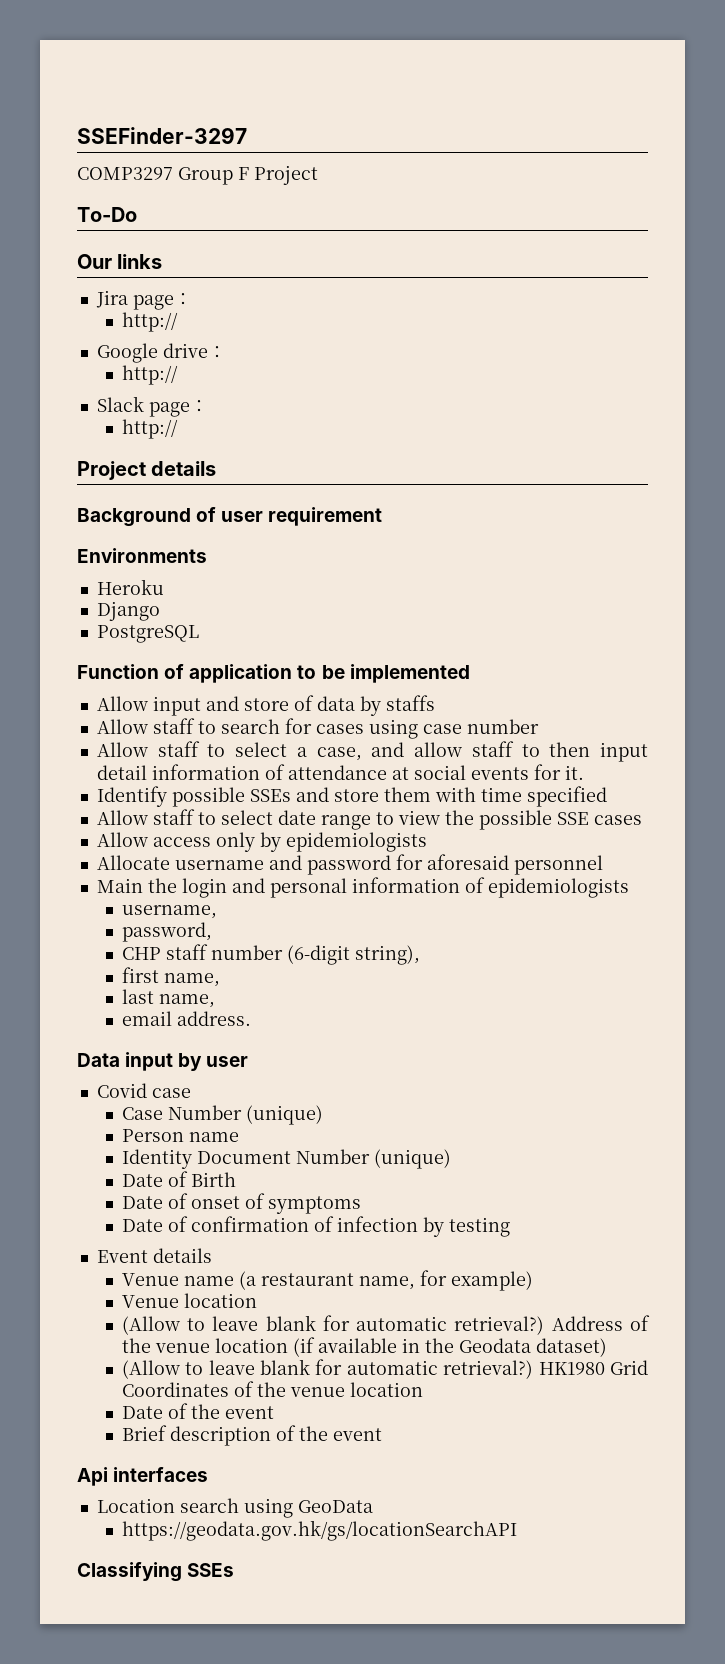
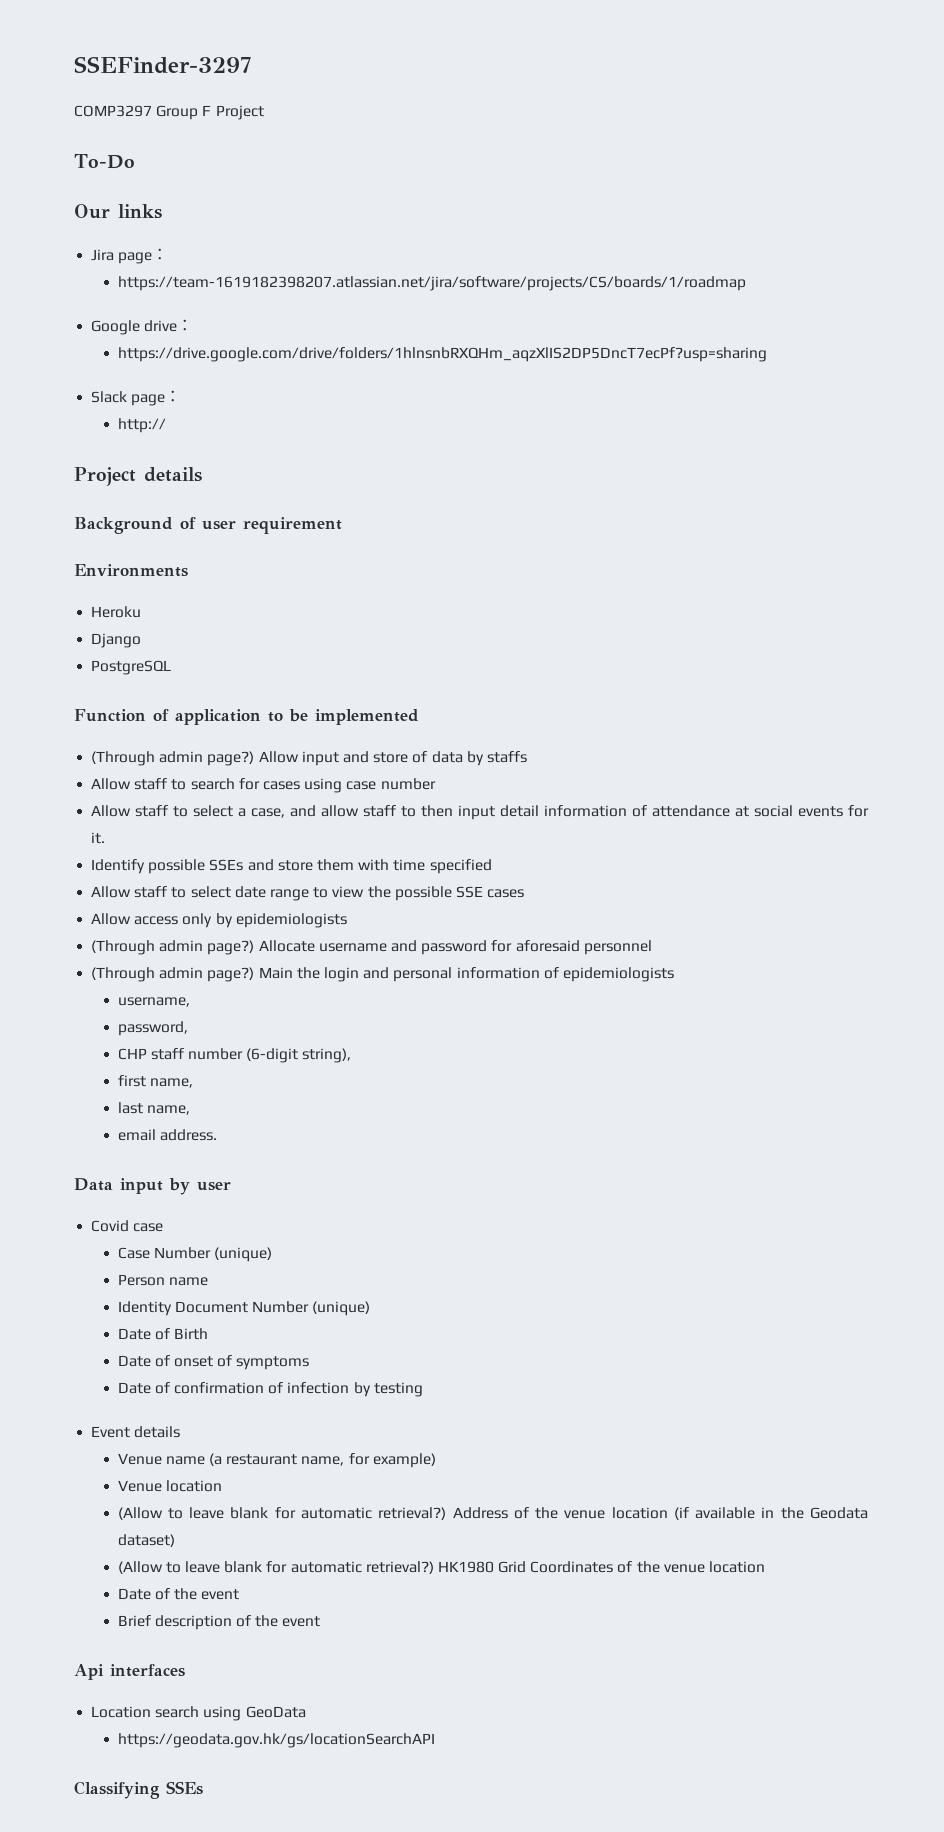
  Jira page：
- http://
+ https://team-1619182398207.atlassian.net/jira/software/projects/CS/boards/1/roadmap
  Google drive：
- http://
+ https://drive.google.com/drive/folders/1hlnsnbRXQHm_aqzXlIS2DP5DncT7ecPf?usp=sharing
  Function of application to be implemented
- Allow input and store of data by staffs
+ (Through admin page?) Allow input and store of data by staffs
  Allow access only by epidemiologists
- Allocate username and password for aforesaid personnel
- Main the login and personal information of epidemiologists
+ (Through admin page?) Allocate username and password for aforesaid personnel
+ (Through admin page?) Main the login and personal information of epidemiologists

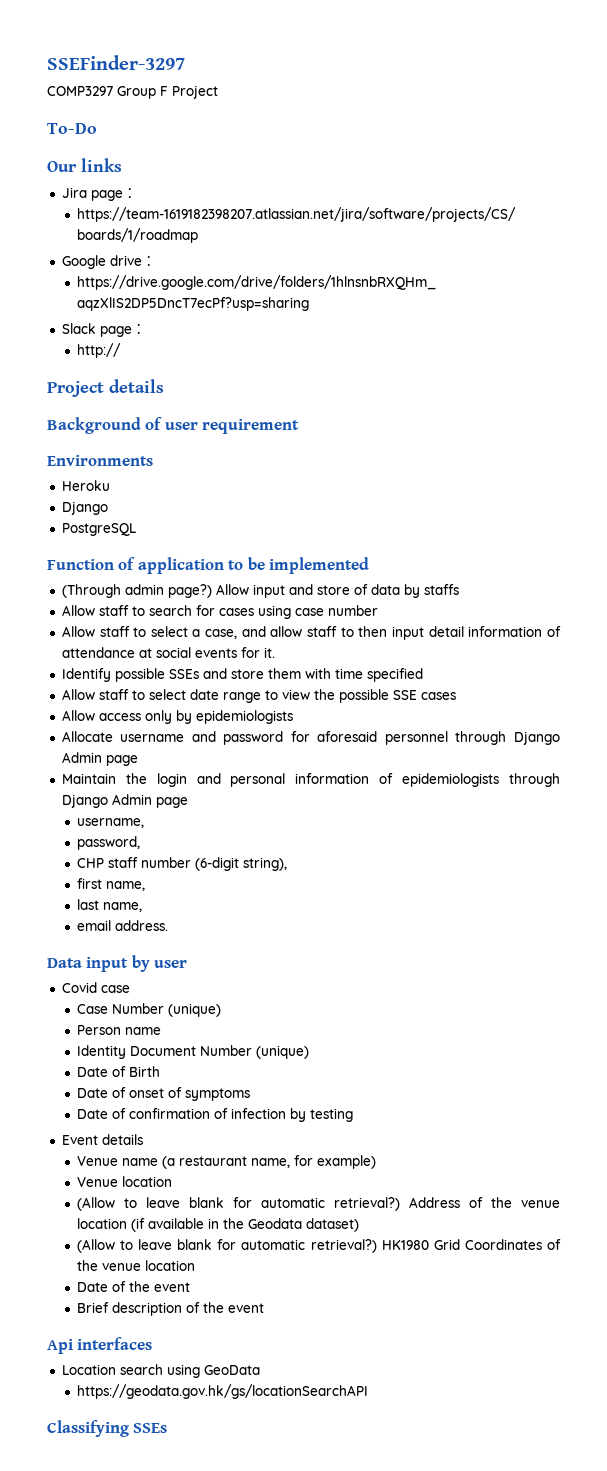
  Allow access only by epidemiologists
- (Through admin page?) Allocate username and password for aforesaid personnel
- (Through admin page?) Main the login and personal information of epidemiologists
+ Allocate username and password for aforesaid personnel through Django Admin page
+ Maintain the login and personal information of epidemiologists through Django Admin page

